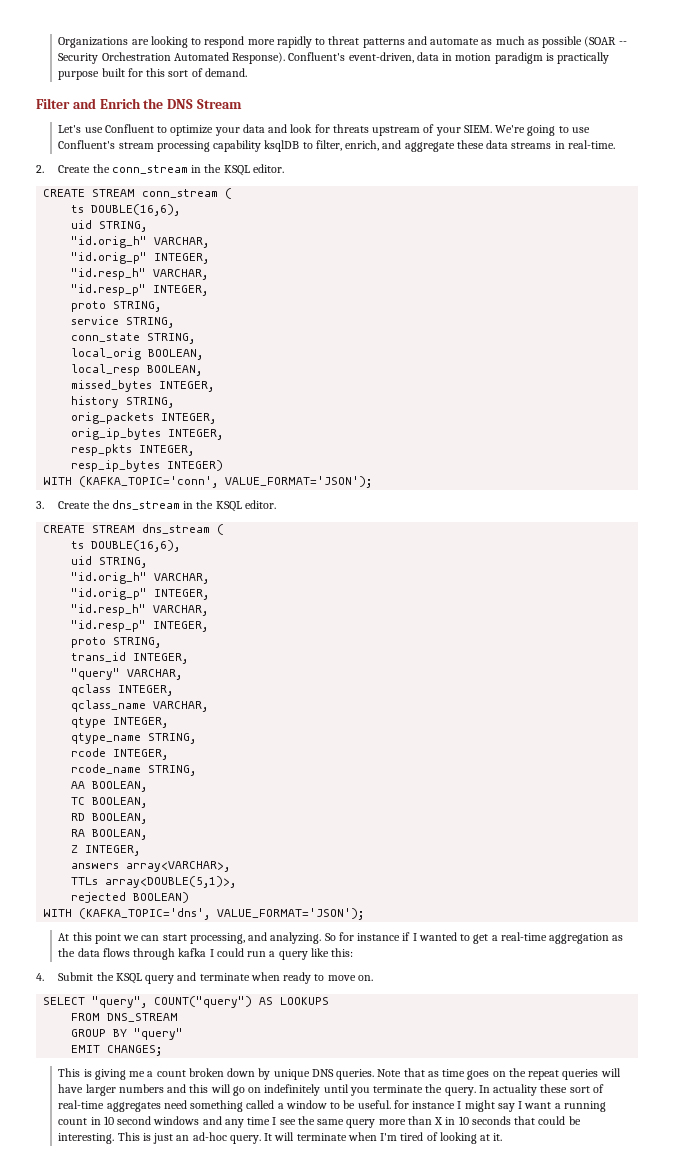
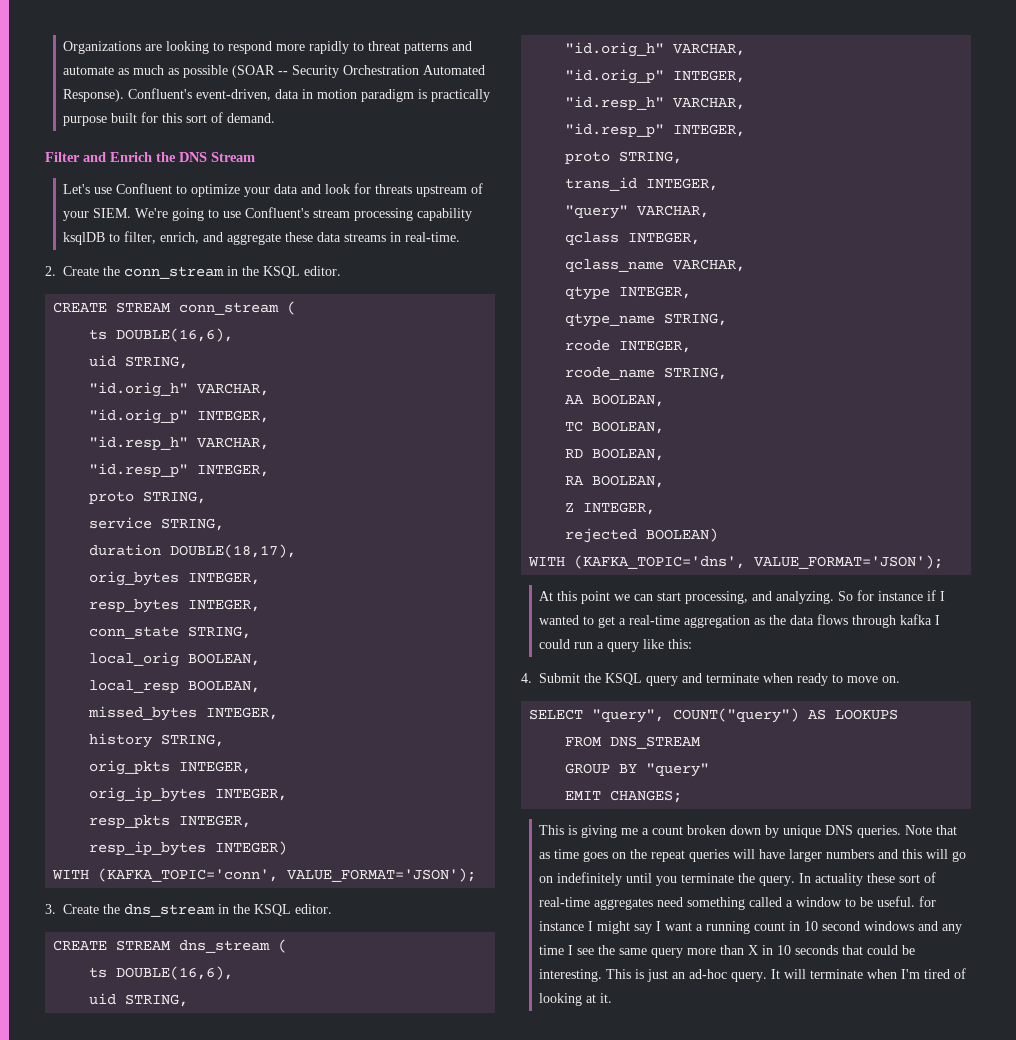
+ duration DOUBLE(18,17),
+ orig_bytes INTEGER,
+ resp_bytes INTEGER,
- orig_packets INTEGER,
+ orig_pkts INTEGER,
- answers array<VARCHAR>,
- TTLs array<DOUBLE(5,1)>,

